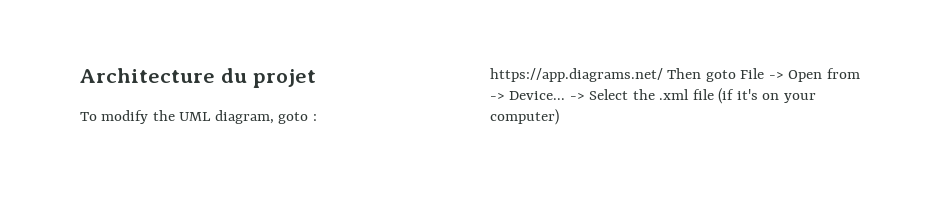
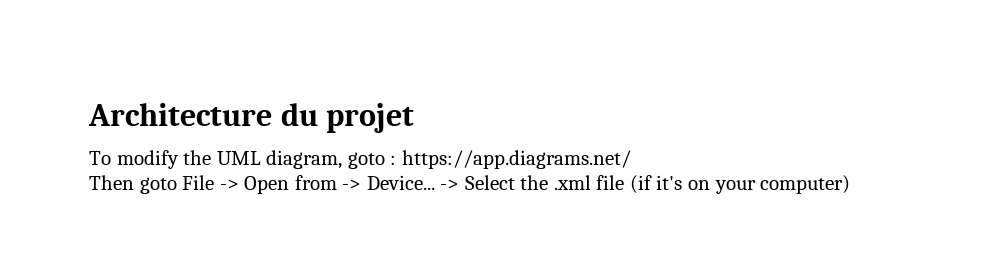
- To modify the UML diagram, goto : https://app.diagrams.net/ Then goto File -> Open from -> Device...
+ To modify the UML diagram, goto : https://app.diagrams.net/
+ Then goto File -> Open from -> Device...

